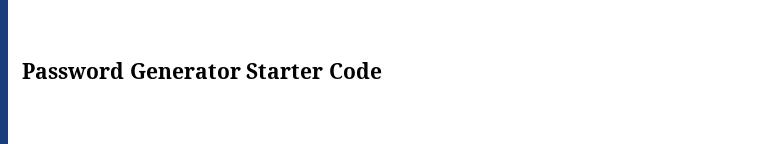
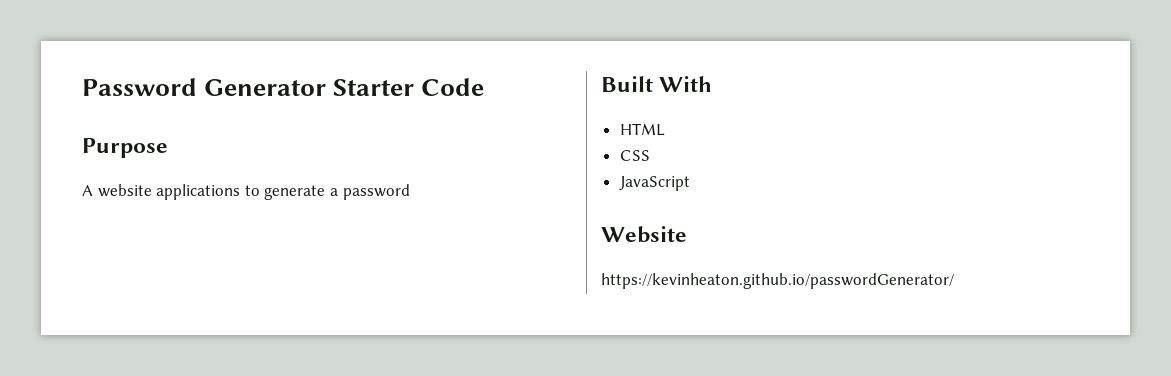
+ Purpose
+ A website applications to generate a password
+ Built With
+ HTML
+ CSS
+ JavaScript
+ Website
+ https://kevinheaton.github.io/passwordGenerator/

